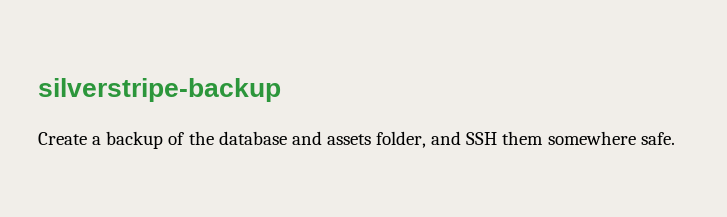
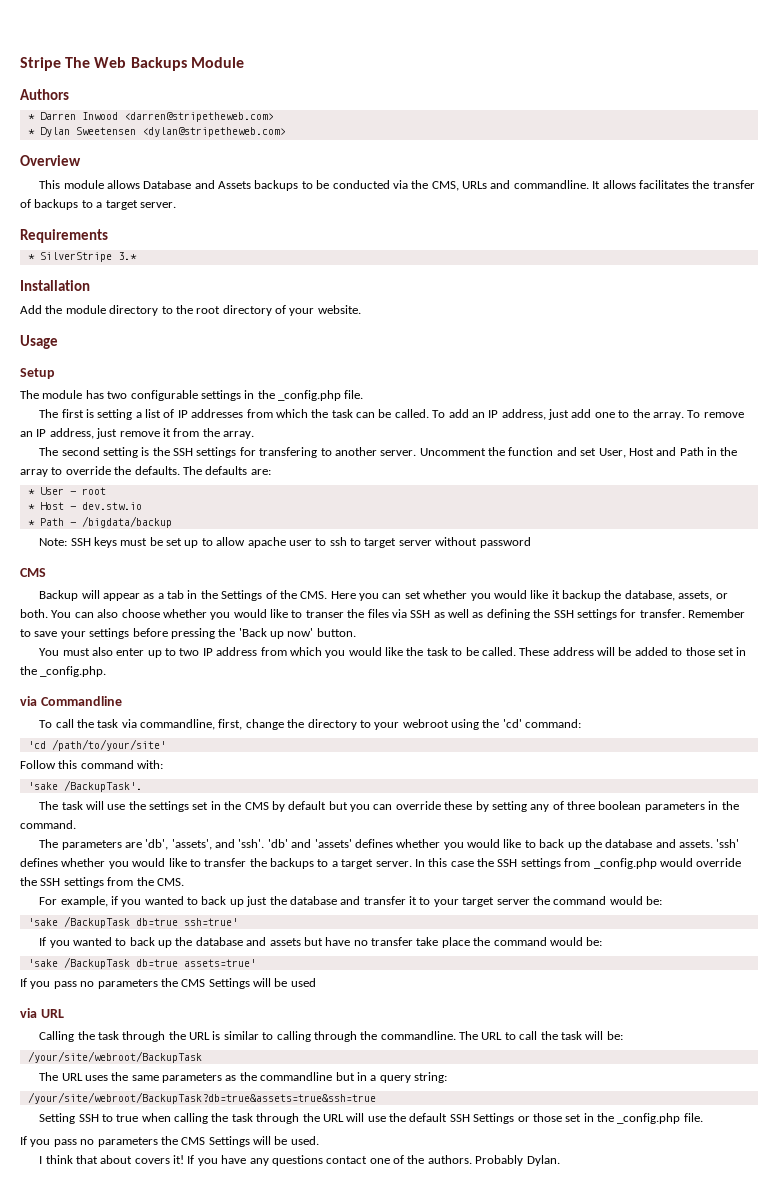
- silverstripe-backup
- Create a backup of the database and assets folder, and SSH them somewhere safe.
+ Stripe The Web Backups Module
+ Authors
+ * Darren Inwood <darren@stripetheweb.com>
+ * Dylan Sweetensen <dylan@stripetheweb.com>
+ Overview
+ This module allows Database and Assets backups to be conducted via the CMS, URLs and commandline. It allows facilitates the transfer of backups to a target server.
+ Requirements
+ * SilverStripe 3.*
+ Installation
+ Add the module directory to the root directory of your website.
+ Usage
+ Setup
+ The module has two configurable settings in the _config.php file.
+ The first is setting a list of IP addresses from which the task can be called. To add an IP address, just add one to the array. To remove an IP address, just remove it from the array.
+ The second setting is the SSH settings for transfering to another server. Uncomment the function and set User, Host and Path in the array to override the defaults. The defaults are:
+ * User - root
+ * Host - dev.stw.io
+ * Path - /bigdata/backup
+ Note: SSH keys must be set up to allow apache user to ssh to target server without password
+ CMS
+ Backup will appear as a tab in the Settings of the CMS. Here you can set whether you would like it backup the database, assets, or both. You can also choose whether you would like to transer the files via SSH as well as defining the SSH settings for transfer. Remember to save your settings before pressing the 'Back up now' button.
+ You must also enter up to two IP address from which you would like the task to be called. These address will be added to those set in the _config.php.
+ via Commandline
+ To call the task via commandline, first, change the directory to your webroot using the 'cd' command:
+ 'cd /path/to/your/site'
+ Follow this command with:
+ 'sake /BackupTask'.
+ The task will use the settings set in the CMS by default but you can override these by setting any of three boolean parameters in the command.
+ The parameters are 'db', 'assets', and 'ssh'. 'db' and 'assets' defines whether you would like to back up the database and assets. 'ssh' defines whether you would like to transfer the backups to a target server. In this case the SSH settings from _config.php would override the SSH settings from the CMS.
+ For example, if you wanted to back up just the database and transfer it to your target server the command would be:
+ 'sake /BackupTask db=true ssh=true'
+ If you wanted to back up the database and assets but have no transfer take place the command would be:
+ 'sake /BackupTask db=true assets=true'
+ If you pass no parameters the CMS Settings will be used
+ via URL
+ Calling the task through the URL is similar to calling through the commandline. The URL to call the task will be:
+ /your/site/webroot/BackupTask
+ The URL uses the same parameters as the commandline but in a query string:
+ /your/site/webroot/BackupTask?db=true&assets=true&ssh=true
+ Setting SSH to true when calling the task through the URL will use the default SSH Settings or those set in the _config.php file.
+ If you pass no parameters the CMS Settings will be used.
+ I think that about covers it! If you have any questions contact one of the authors. Probably Dylan.

